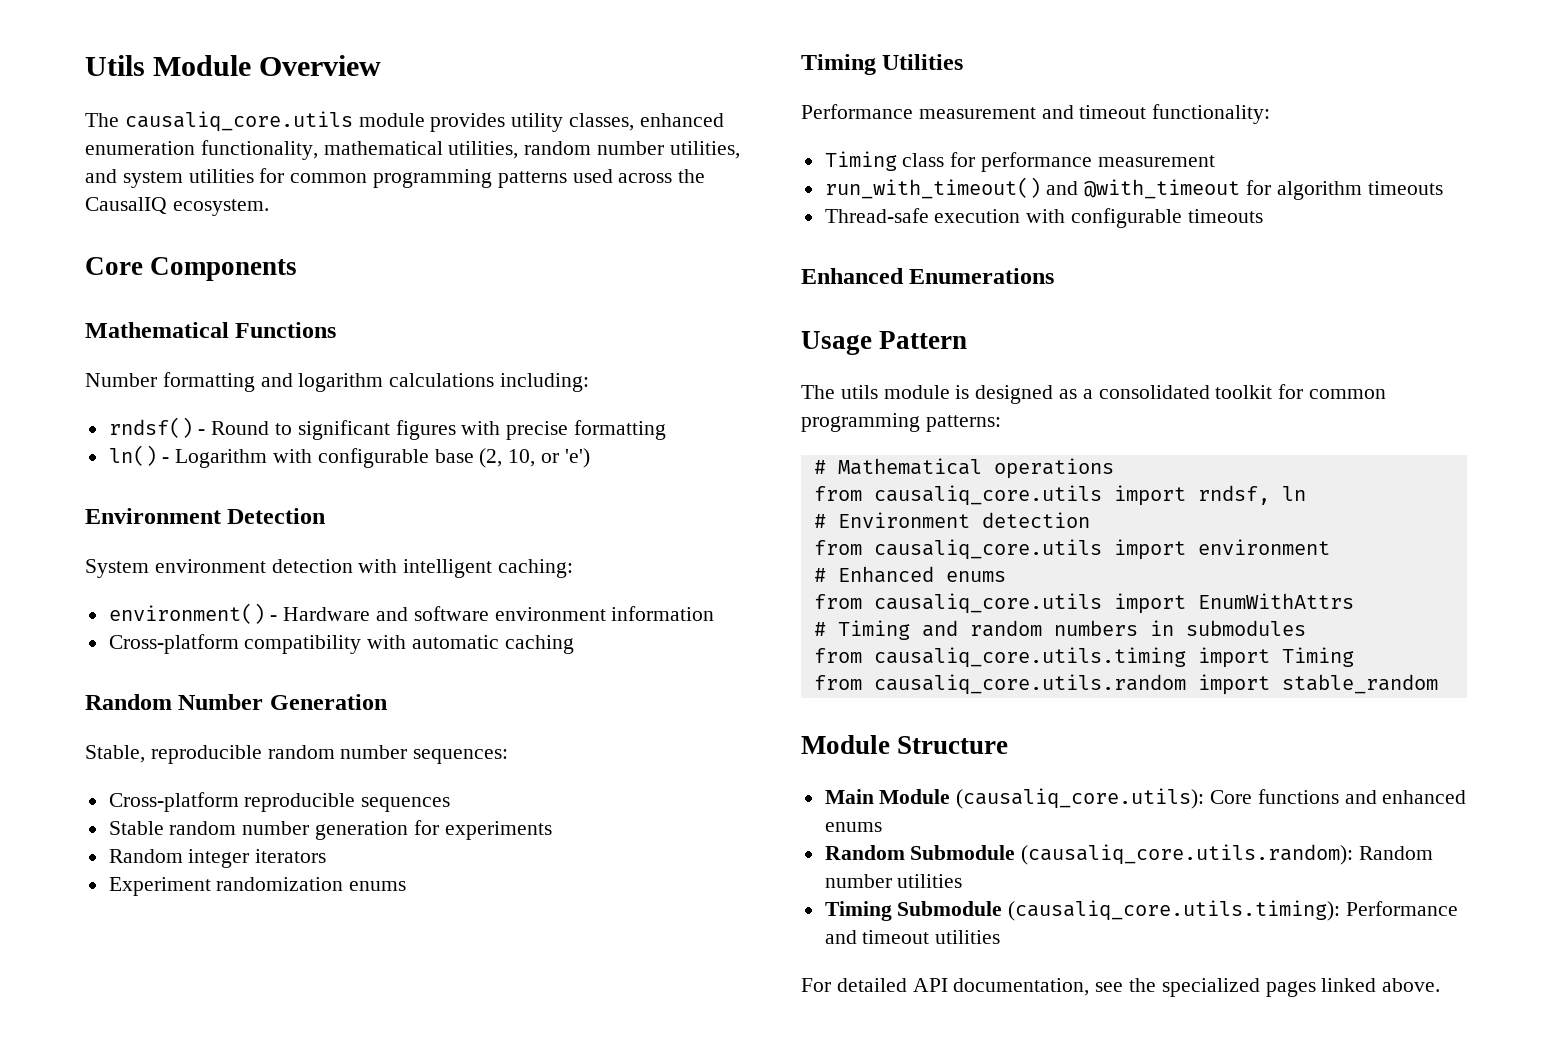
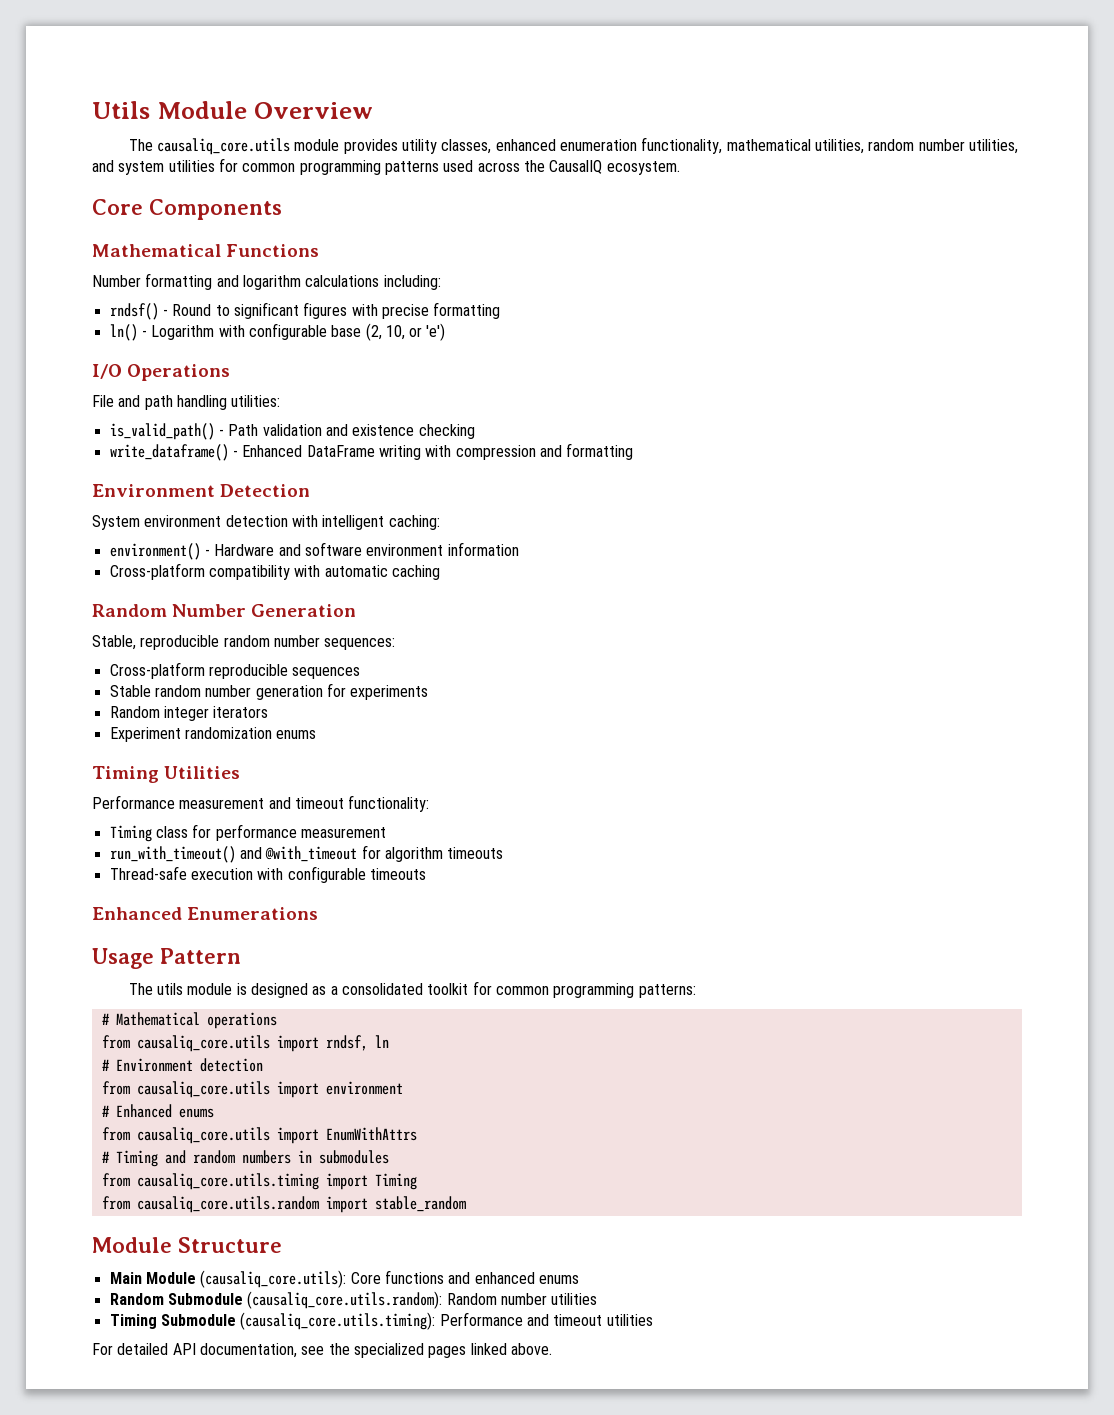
+ I/O Operations
+ File and path handling utilities:
+ is_valid_path() - Path validation and existence checking
+ write_dataframe() - Enhanced DataFrame writing with compression and formatting

